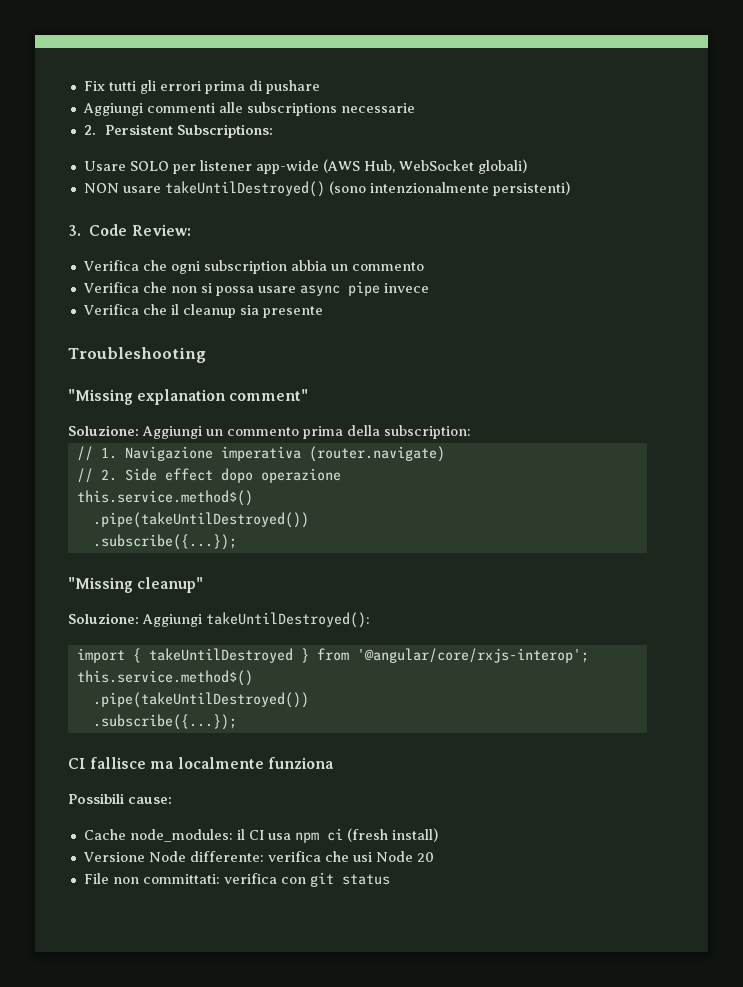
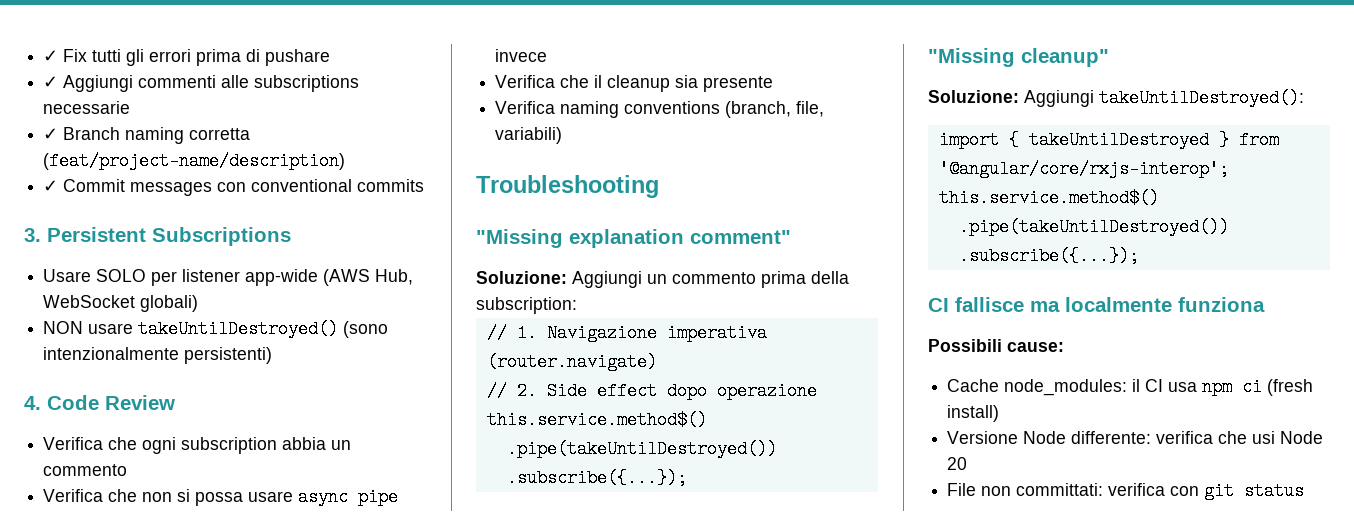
- Fix tutti gli errori prima di pushare
+ ✓ Fix tutti gli errori prima di pushare
- Aggiungi commenti alle subscriptions necessarie
+ ✓ Aggiungi commenti alle subscriptions necessarie
- 2. Persistent Subscriptions:
+ ✓ Branch naming corretta (feat/project-name/description)
+ ✓ Commit messages con conventional commits
+ 3. Persistent Subscriptions
- 3. Code Review:
+ 4. Code Review
+ Verifica naming conventions (branch, file, variabili)

